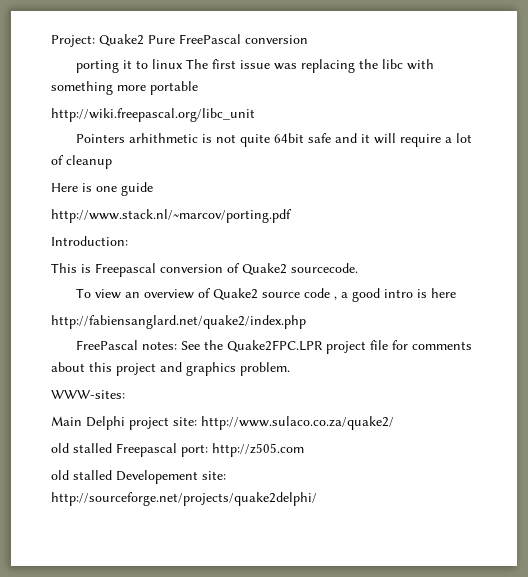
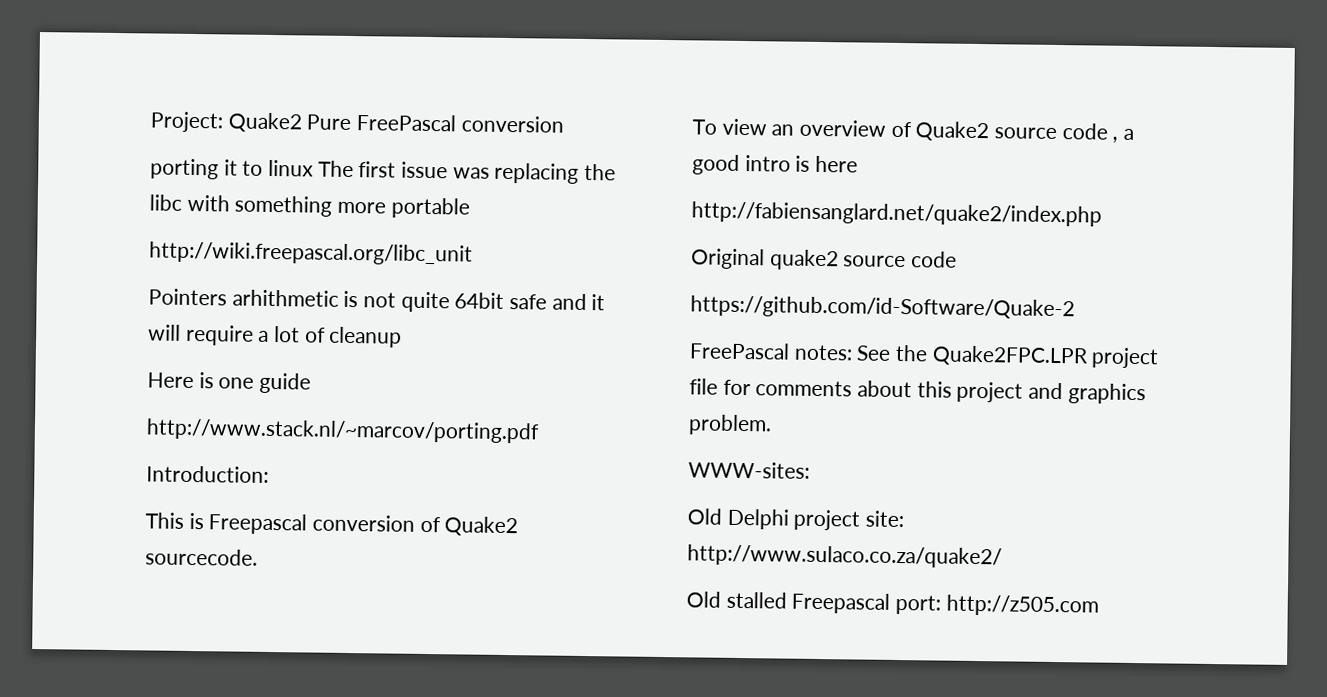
+ Original quake2 source code
+ https://github.com/id-Software/Quake-2
- Main Delphi project site: http://www.sulaco.co.za/quake2/
+ Old Delphi project site: http://www.sulaco.co.za/quake2/
- old stalled Freepascal port: http://z505.com
+ Old stalled Freepascal port: http://z505.com
- old stalled Developement site: http://sourceforge.net/projects/quake2delphi/

